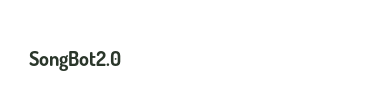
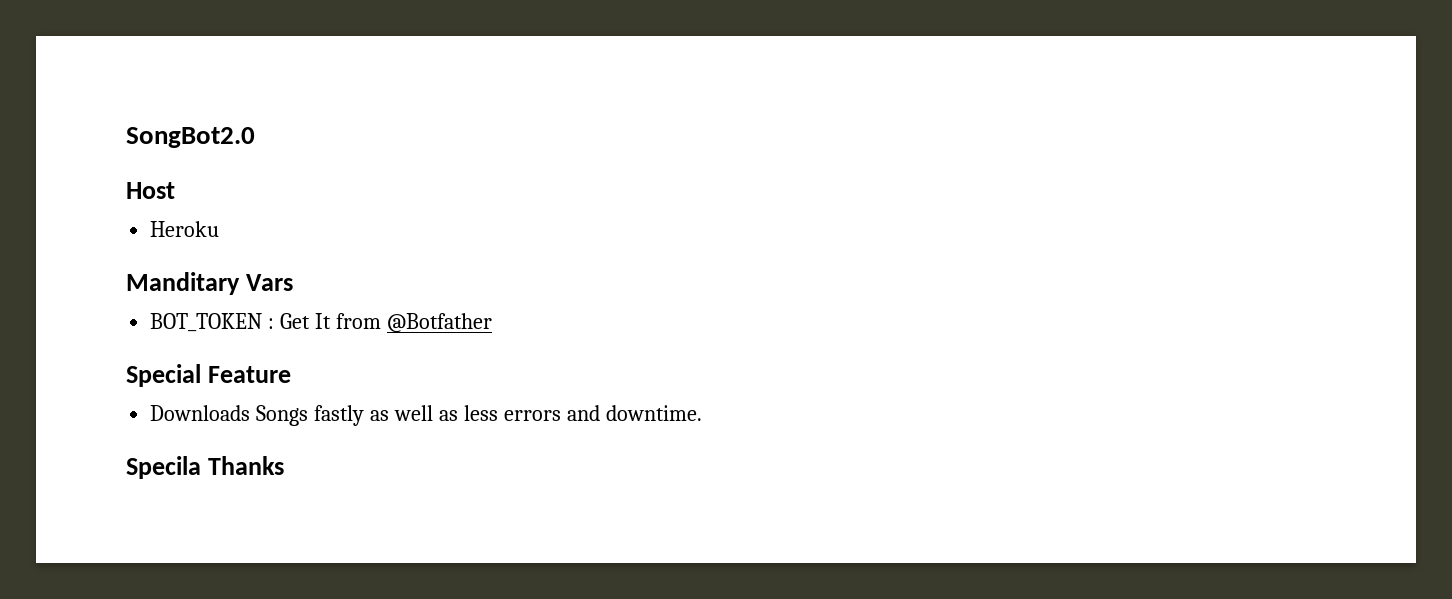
+ Host
+ Heroku
+ Manditary Vars
+ BOT_TOKEN : Get It from @Botfather
+ Special Feature
+ Downloads Songs fastly as well as less errors and downtime.
+ Specila Thanks

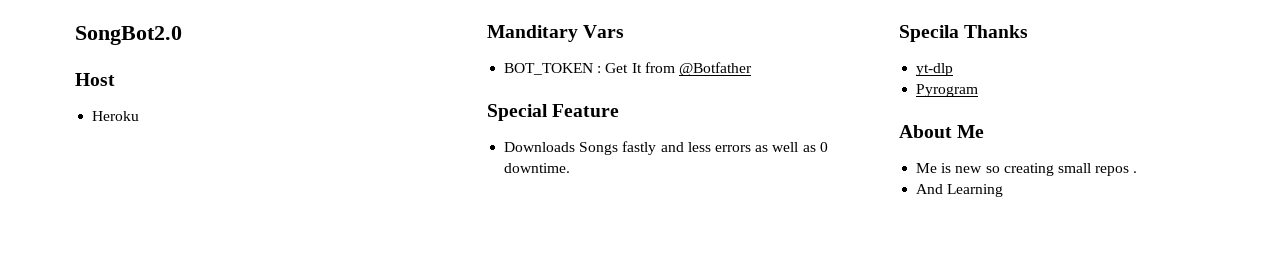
- Downloads Songs fastly as well as less errors and downtime.
+ Downloads Songs fastly and less errors as well as 0 downtime.
  Specila Thanks
+ yt-dlp
+ Pyrogram
+ About Me
+ Me is new so creating small repos .
+ And Learning

